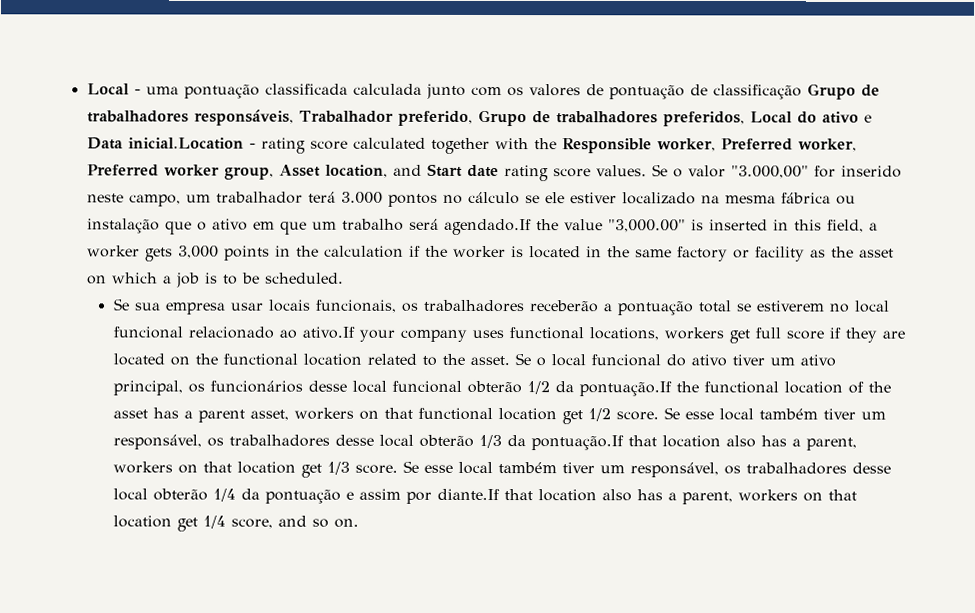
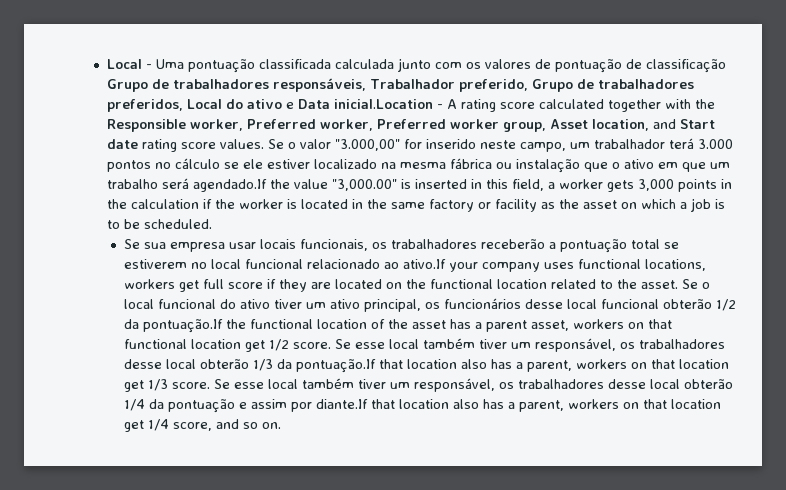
- Local - uma pontuação classificada calculada junto com os valores de pontuação de classificação Grupo de trabalhadores responsáveis, Trabalhador preferido, Grupo de trabalhadores preferidos, Local do ativo e Data inicial.Location - rating score calculated together with the Responsible worker, Preferred worker, Preferred worker group, Asset location, and Start date rating score values.
+ Local - Uma pontuação classificada calculada junto com os valores de pontuação de classificação Grupo de trabalhadores responsáveis, Trabalhador preferido, Grupo de trabalhadores preferidos, Local do ativo e Data inicial.Location - A rating score calculated together with the Responsible worker, Preferred worker, Preferred worker group, Asset location, and Start date rating score values.

